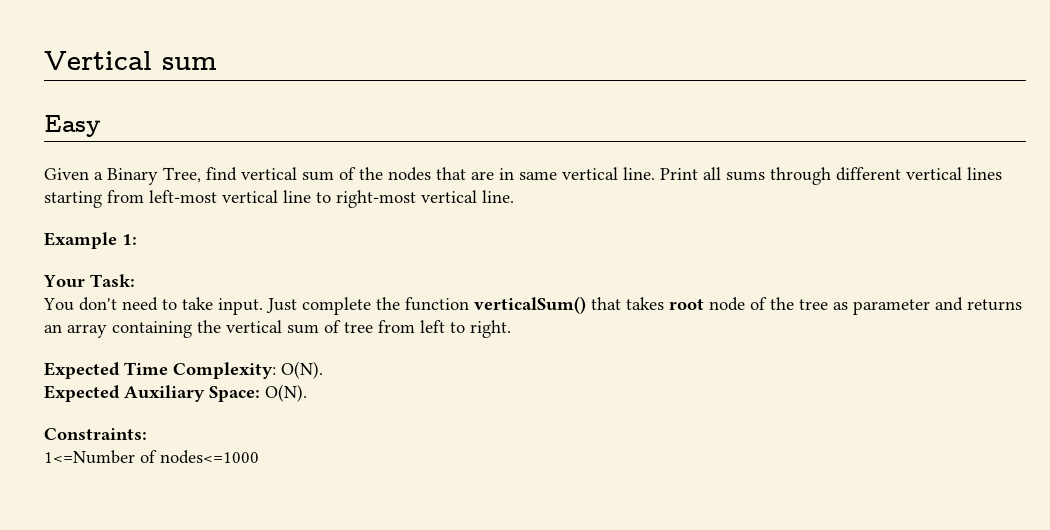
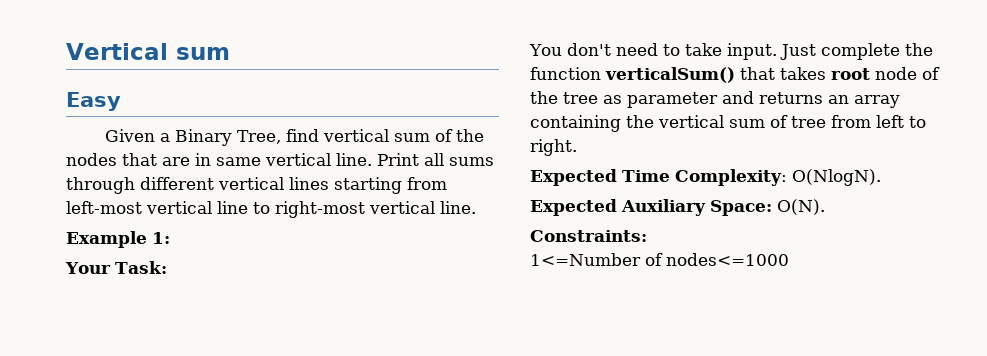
- Expected Time Complexity: O(N).
+ Expected Time Complexity: O(NlogN).

